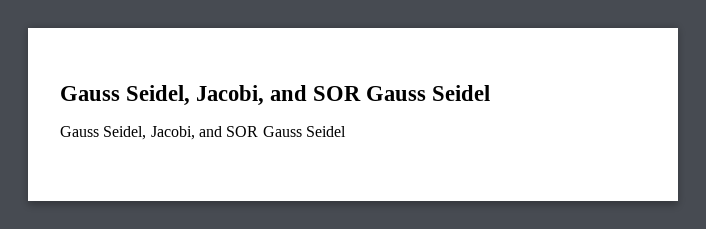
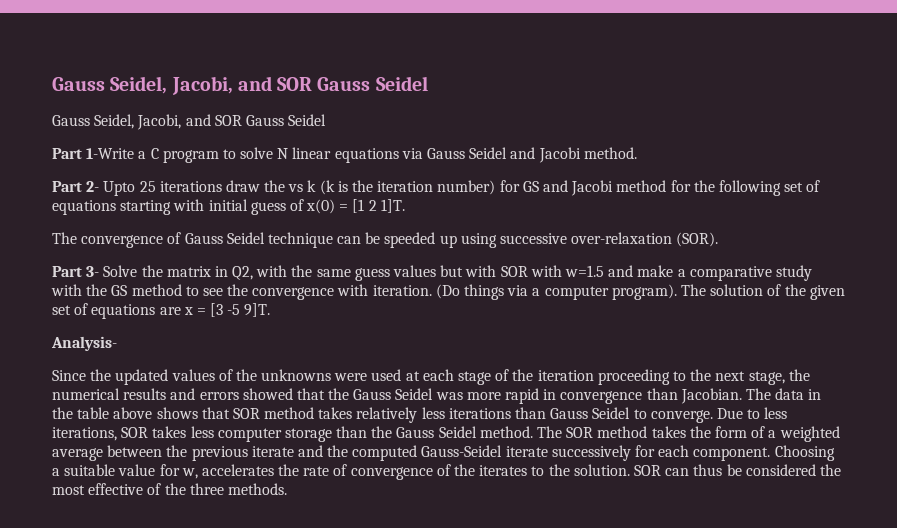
+ Part 1-Write a C program to solve N linear equations via Gauss Seidel and Jacobi method.
+ Part 2- Upto 25 iterations draw the vs k (k is the iteration number) for GS and Jacobi method for the following set of equations starting with initial guess of x(0) = [1 2 1]T.
+ The convergence of Gauss Seidel technique can be speeded up using successive over-relaxation (SOR).
+ Part 3- Solve the matrix in Q2, with the same guess values but with SOR with w=1.5 and make a comparative study with the GS method to see the convergence with iteration. (Do things via a computer program). The solution of the given set of equations are x = [3 -5 9]T.
+ Analysis-
+ Since the updated values of the unknowns were used at each stage of the iteration proceeding to the next stage, the numerical results and errors showed that the Gauss Seidel was more rapid in convergence than Jacobian. The data in the table above shows that SOR method takes relatively less iterations than Gauss Seidel to converge. Due to less iterations, SOR takes less computer storage than the Gauss Seidel method. The SOR method takes the form of a weighted average between the previous iterate and the computed Gauss-Seidel iterate successively for each component. Choosing a suitable value for w, accelerates the rate of convergence of the iterates to the solution. SOR can thus be considered the most effective of the three methods.

